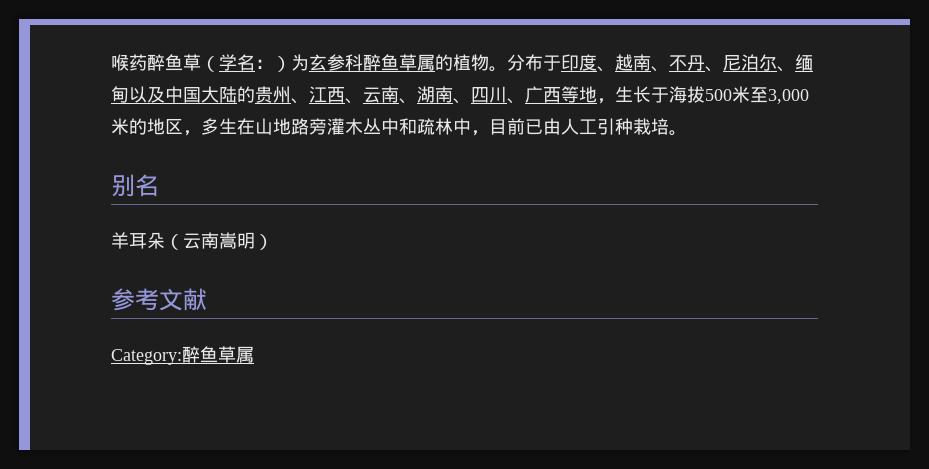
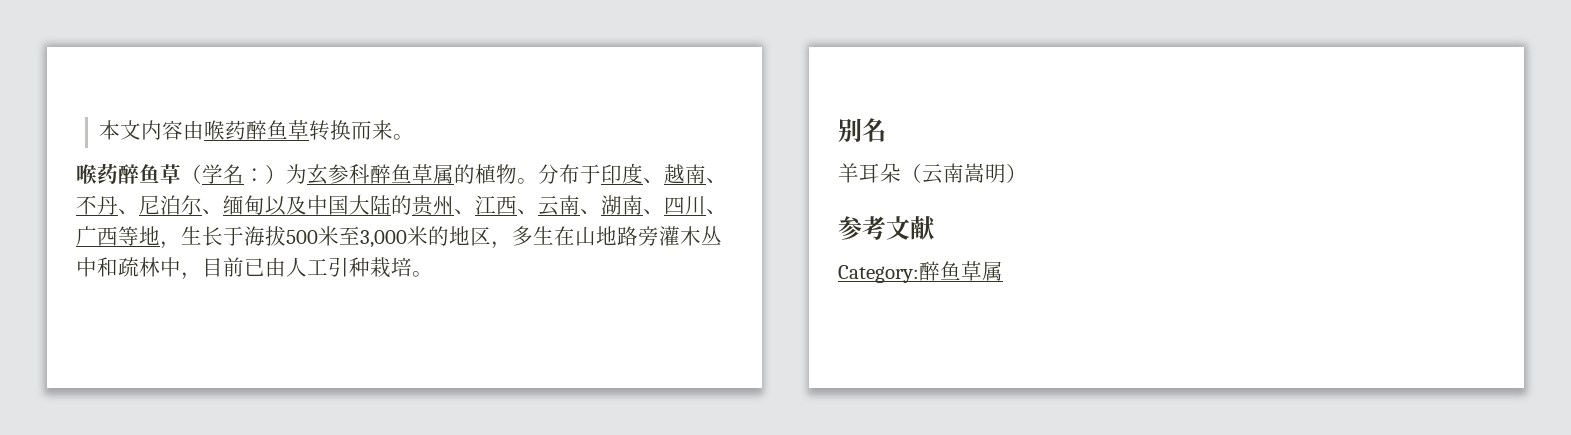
+ 本文内容由喉药醉鱼草转换而来。

